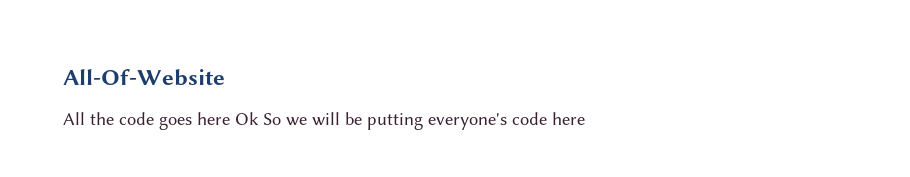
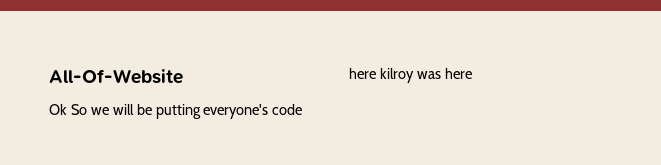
- All the code goes here Ok So we will be putting everyone's code here
+ Ok So we will be putting everyone's code here kilroy was here

